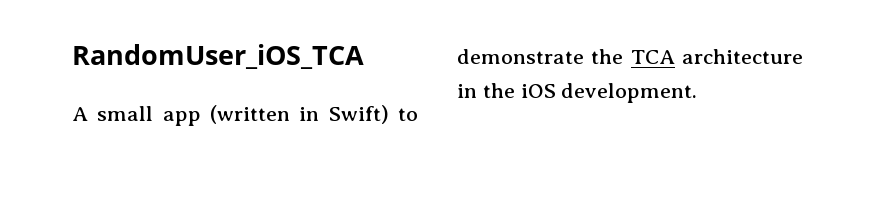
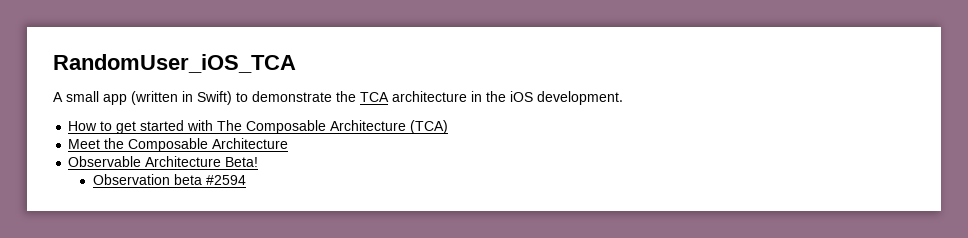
+ How to get started with The Composable Architecture (TCA)
+ Meet the Composable Architecture
+ Observable Architecture Beta!
+ Observation beta #2594

